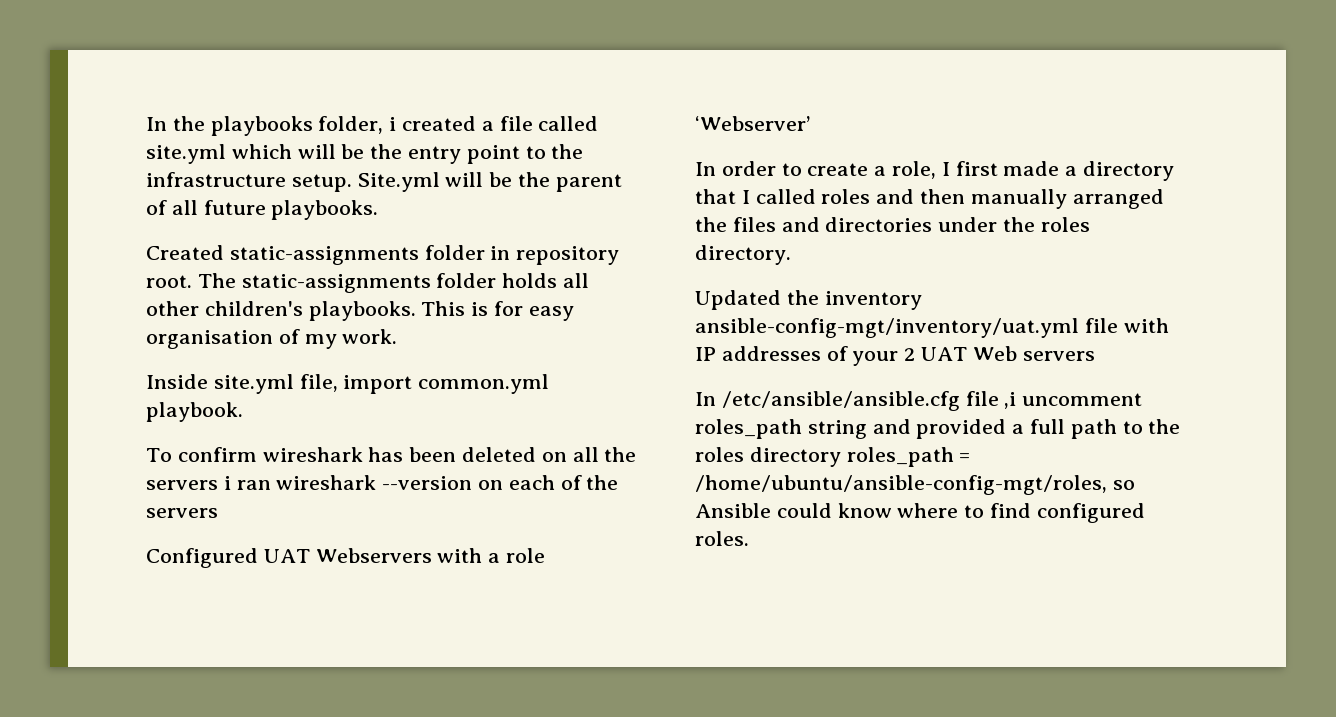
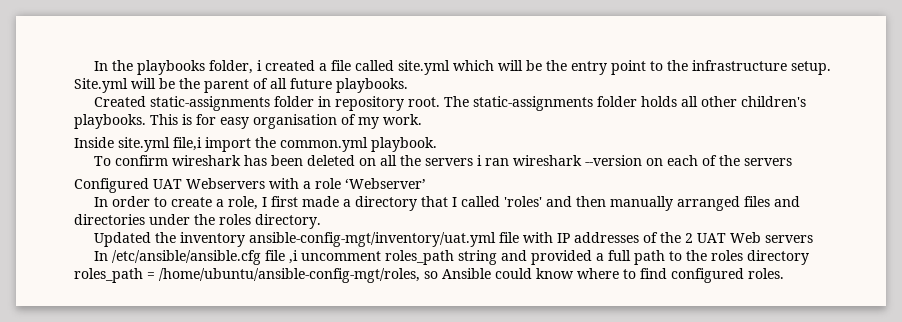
- Inside site.yml file, import common.yml playbook.
+ Inside site.yml file,i import the common.yml playbook.
- In order to create a role, I first made a directory that I called roles and then manually arranged the files and directories under the roles directory.
+ In order to create a role, I first made a directory that I called 'roles' and then manually arranged files and directories under the roles directory.
- Updated the inventory ansible-config-mgt/inventory/uat.yml file with IP addresses of your 2 UAT Web servers
+ Updated the inventory ansible-config-mgt/inventory/uat.yml file with IP addresses of the 2 UAT Web servers

